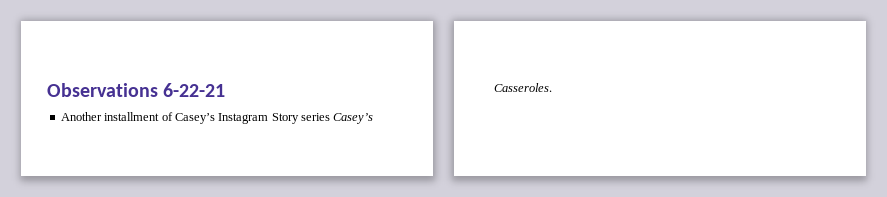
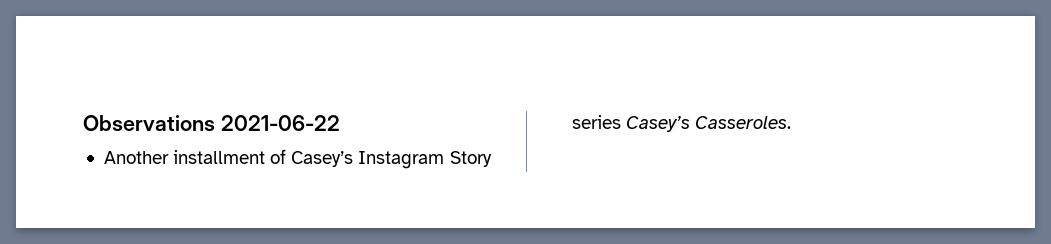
- Observations 6-22-21
+ Observations 2021-06-22

